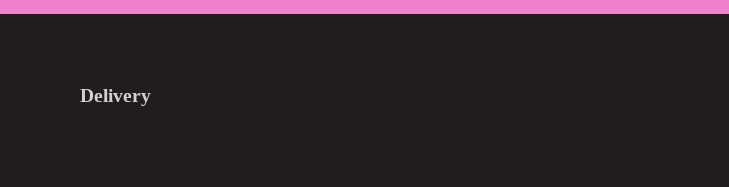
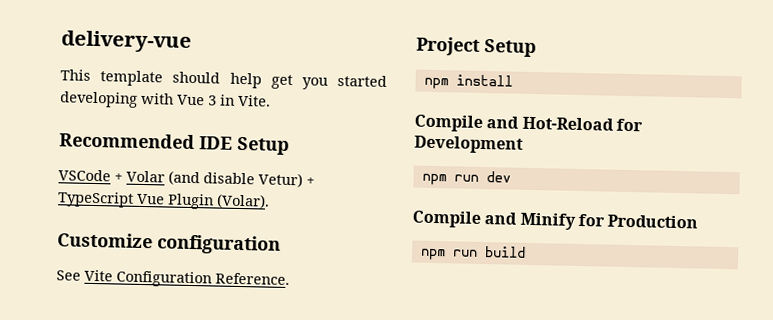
- Delivery
+ delivery-vue
+ This template should help get you started developing with Vue 3 in Vite.
+ Recommended IDE Setup
+ VSCode + Volar (and disable Vetur) + TypeScript Vue Plugin (Volar).
+ Customize configuration
+ See Vite Configuration Reference.
+ Project Setup
+ npm install
+ Compile and Hot-Reload for Development
+ npm run dev
+ Compile and Minify for Production
+ npm run build

